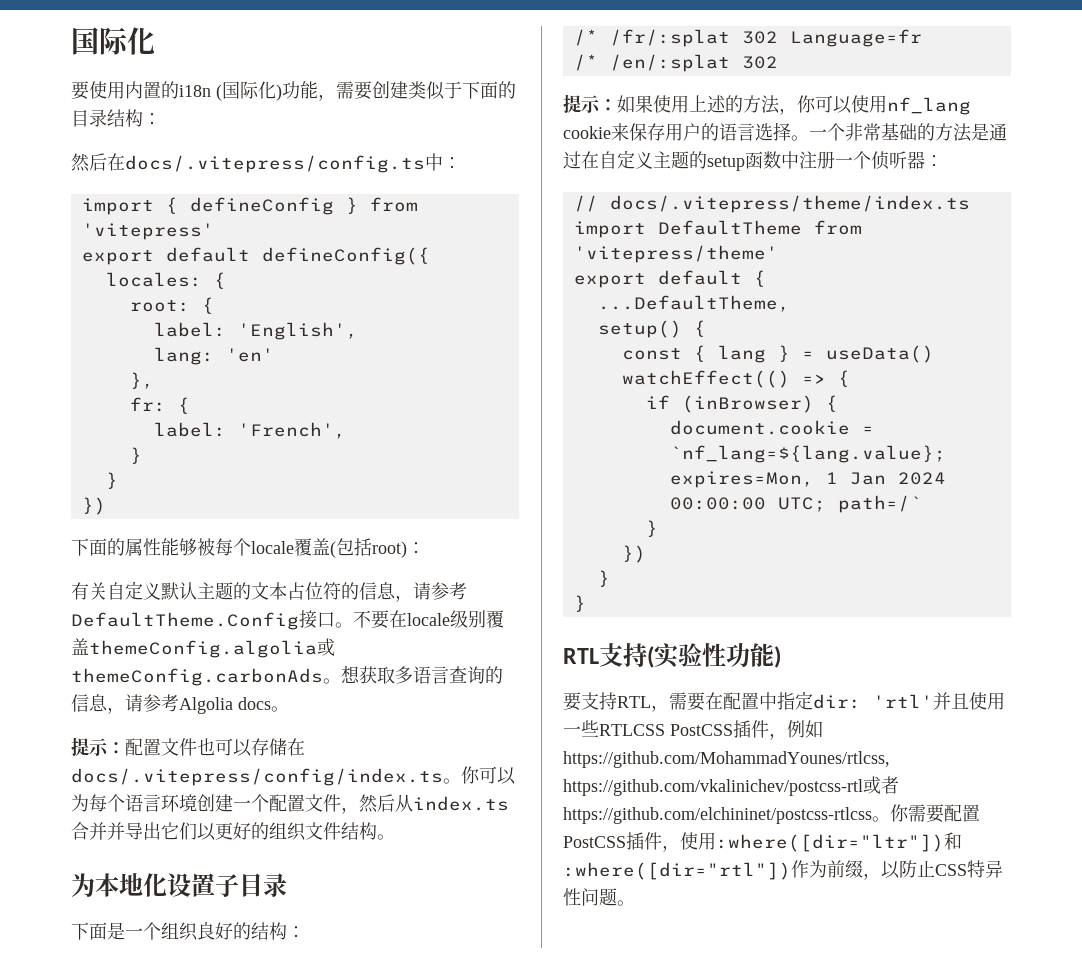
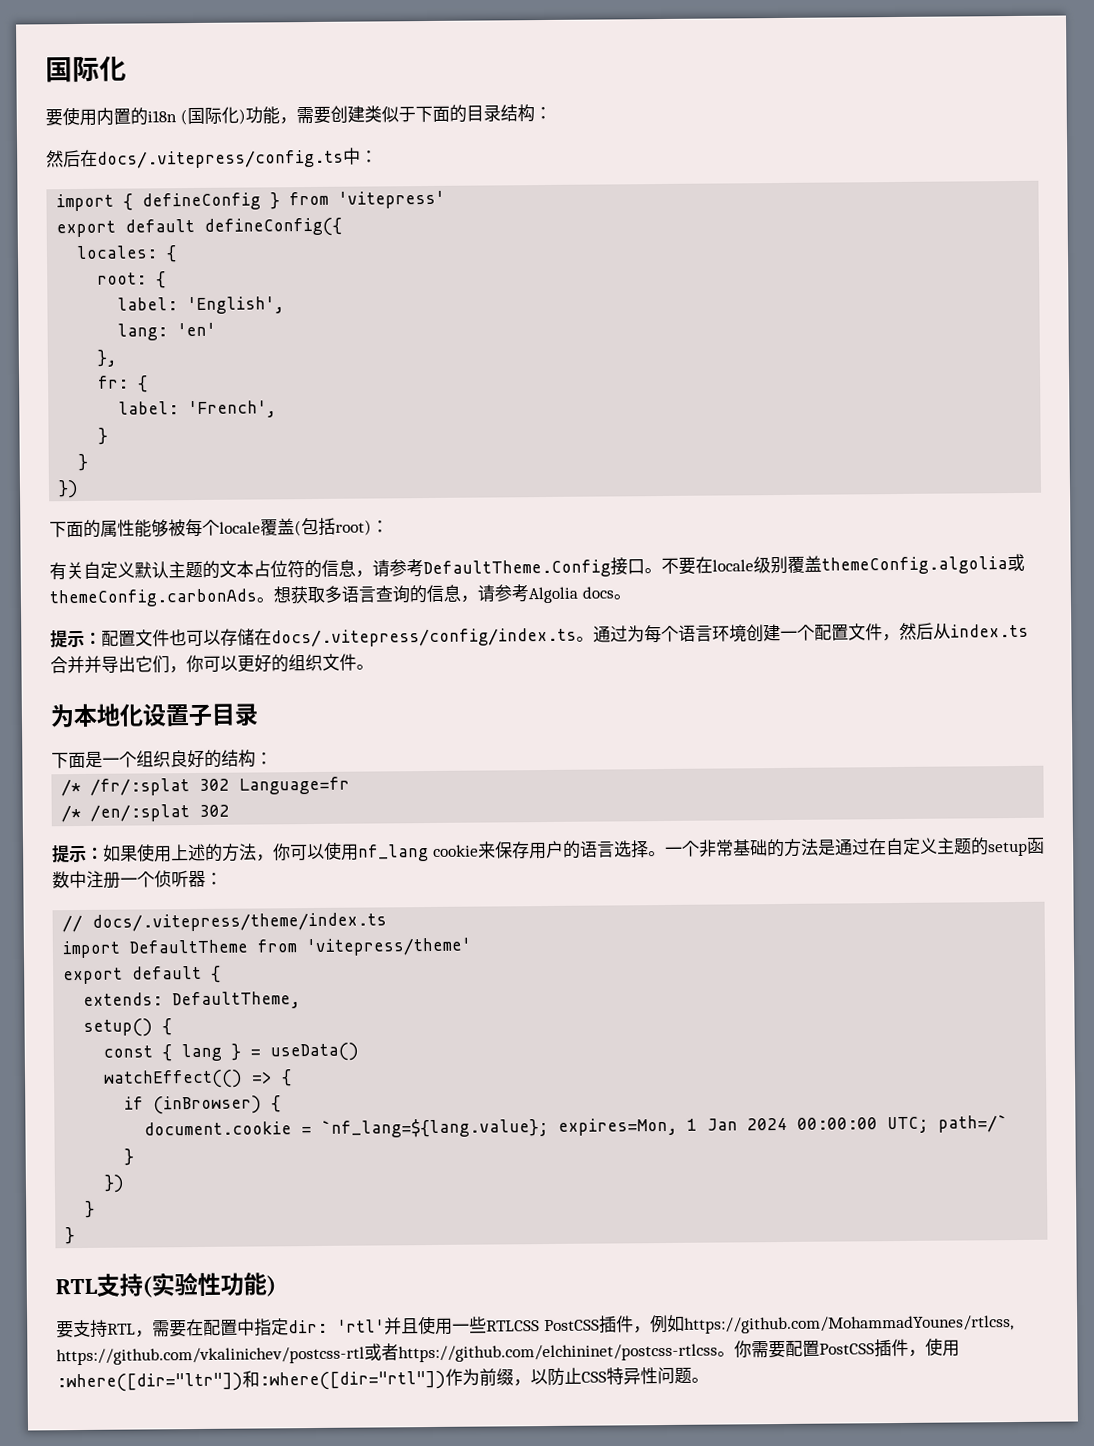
- 你可以为每个语言环境创建一个配置文件，然后从index.ts合并并导出它们以更好的组织文件结构。
+ 通过为每个语言环境创建一个配置文件，然后从index.ts合并并导出它们，你可以更好的组织文件。
- ...DefaultTheme,
+ extends: DefaultTheme,

